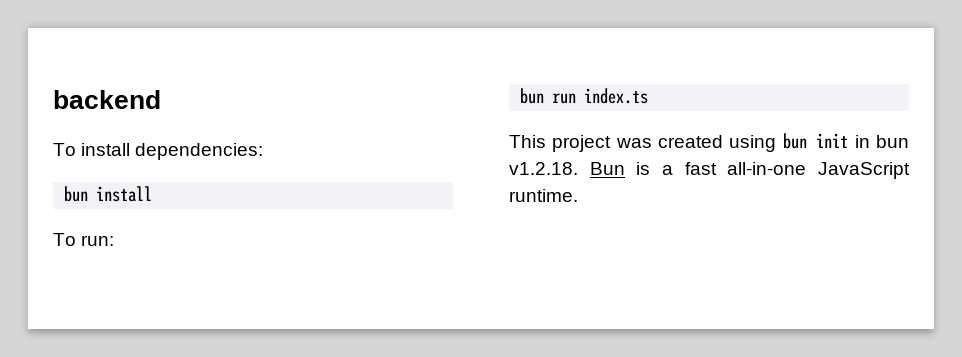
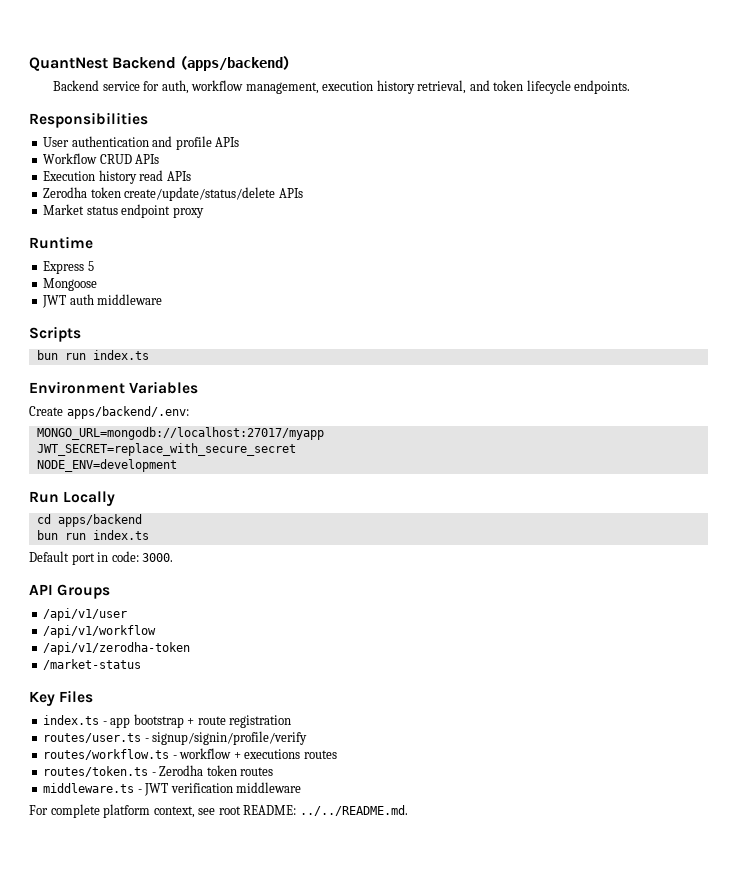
- backend
- To install dependencies:
- bun install
- To run:
+ QuantNest Backend (apps/backend)
+ Backend service for auth, workflow management, execution history retrieval, and token lifecycle endpoints.
+ Responsibilities
+ User authentication and profile APIs
+ Workflow CRUD APIs
+ Execution history read APIs
+ Zerodha token create/update/status/delete APIs
+ Market status endpoint proxy
+ Runtime
+ Express 5
+ Mongoose
+ JWT auth middleware
+ Scripts
  bun run index.ts
- This project was created using bun init in bun v1.2.18. Bun is a fast all-in-one JavaScript runtime.
+ Environment Variables
+ Create apps/backend/.env:
+ MONGO_URL=mongodb://localhost:27017/myapp
+ JWT_SECRET=replace_with_secure_secret
+ NODE_ENV=development
+ Run Locally
+ cd apps/backend
+ bun run index.ts
+ Default port in code: 3000.
+ API Groups
+ /api/v1/user
+ /api/v1/workflow
+ /api/v1/zerodha-token
+ /market-status
+ Key Files
+ index.ts - app bootstrap + route registration
+ routes/user.ts - signup/signin/profile/verify
+ routes/workflow.ts - workflow + executions routes
+ routes/token.ts - Zerodha token routes
+ middleware.ts - JWT verification middleware
+ For complete platform context, see root README: ../../README.md.

